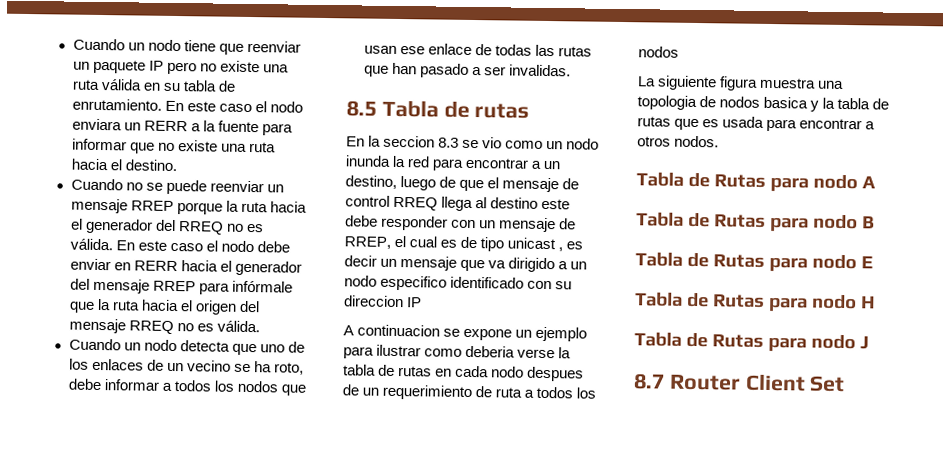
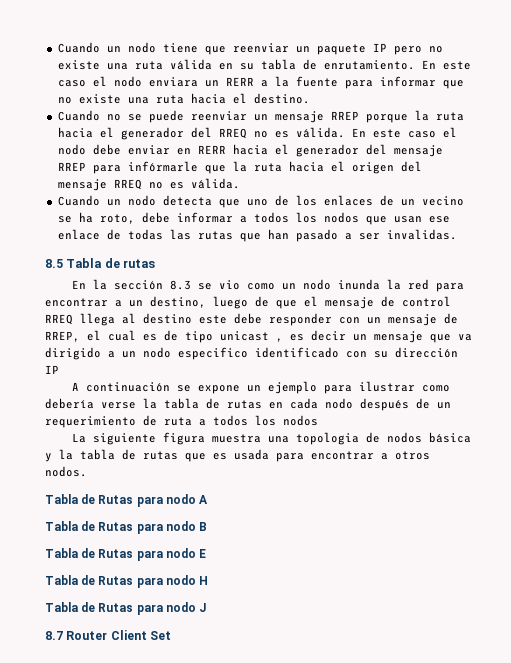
- En este caso el nodo debe enviar en RERR hacia el generador del mensaje RREP para infórmale que la ruta hacia el origen del mensaje RREQ no es válida.
+ En este caso el nodo debe enviar en RERR hacia el generador del mensaje RREP para infórmarle que la ruta hacia el origen del mensaje RREQ no es válida.
- En la seccion 8.3 se vio como un nodo inunda la red para encontrar a un destino, luego de que el mensaje de control RREQ llega al destino este debe responder con un mensaje de RREP, el cual es de tipo unicast , es decir un mensaje que va dirigido a un nodo especifico identificado con su direccion IP
+ En la sección 8.3 se vio como un nodo inunda la red para encontrar a un destino, luego de que el mensaje de control RREQ llega al destino este debe responder con un mensaje de RREP, el cual es de tipo unicast , es decir un mensaje que va dirigido a un nodo especifico identificado con su dirección IP
- A continuacion se expone un ejemplo para ilustrar como deberia verse la tabla de rutas en cada nodo despues de un requerimiento de ruta a todos los nodos
+ A continuación se expone un ejemplo para ilustrar como debería verse la tabla de rutas en cada nodo después de un requerimiento de ruta a todos los nodos
- La siguiente figura muestra una topologia de nodos basica y la tabla de rutas que es usada para encontrar a otros nodos.
+ La siguiente figura muestra una topologia de nodos básica y la tabla de rutas que es usada para encontrar a otros nodos.

